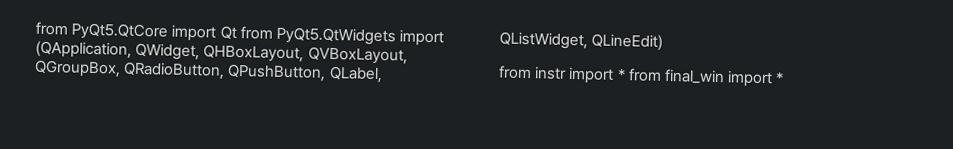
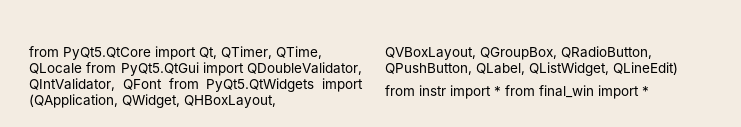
- from PyQt5.QtCore import Qt from PyQt5.QtWidgets import (QApplication, QWidget, QHBoxLayout, QVBoxLayout, QGroupBox, QRadioButton, QPushButton, QLabel, QListWidget, QLineEdit)
+ from PyQt5.QtCore import Qt, QTimer, QTime, QLocale from PyQt5.QtGui import QDoubleValidator, QIntValidator, QFont from PyQt5.QtWidgets import (QApplication, QWidget, QHBoxLayout, QVBoxLayout, QGroupBox, QRadioButton, QPushButton, QLabel, QListWidget, QLineEdit)

